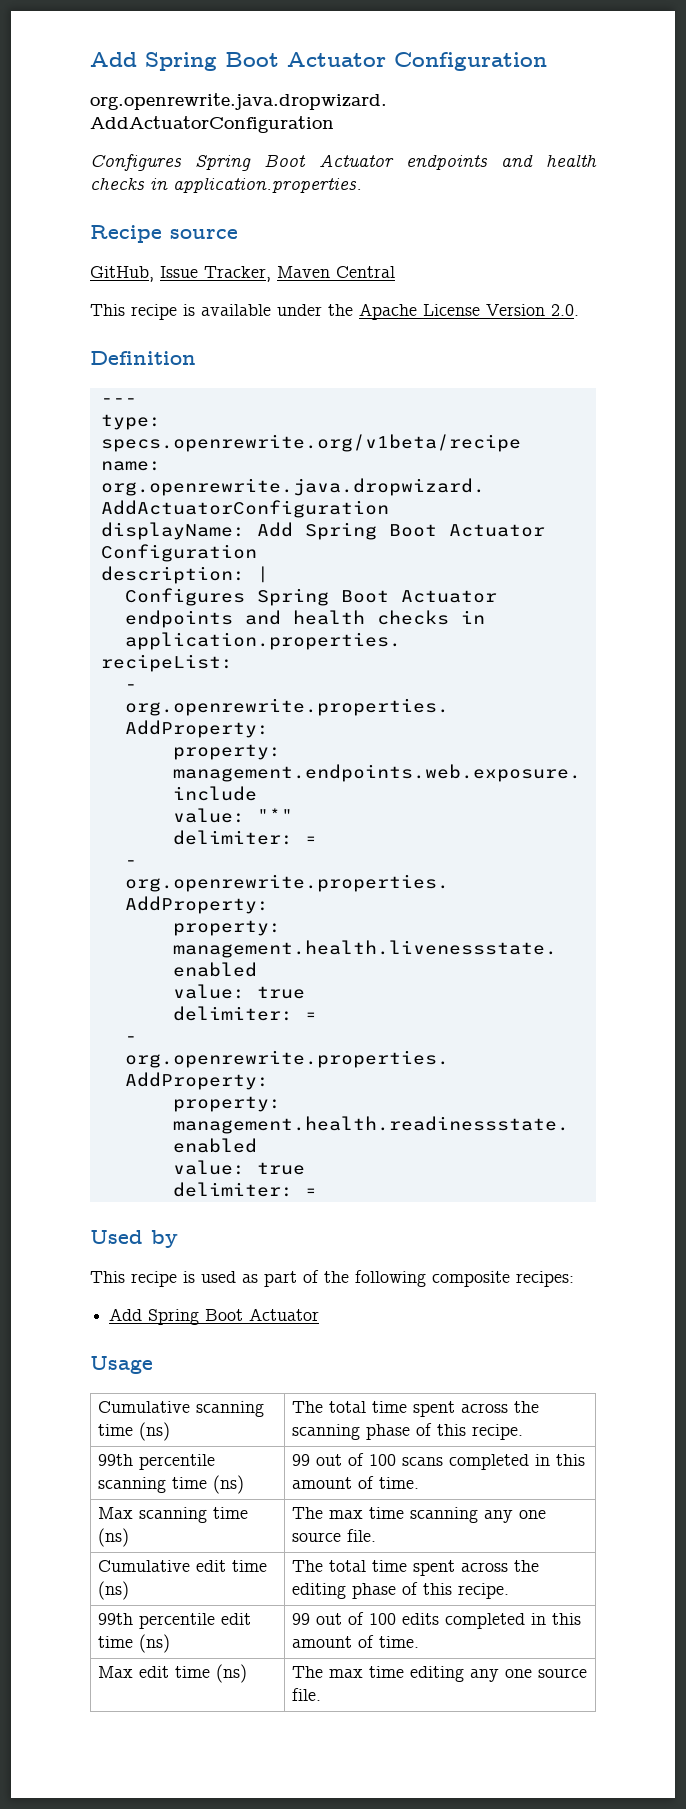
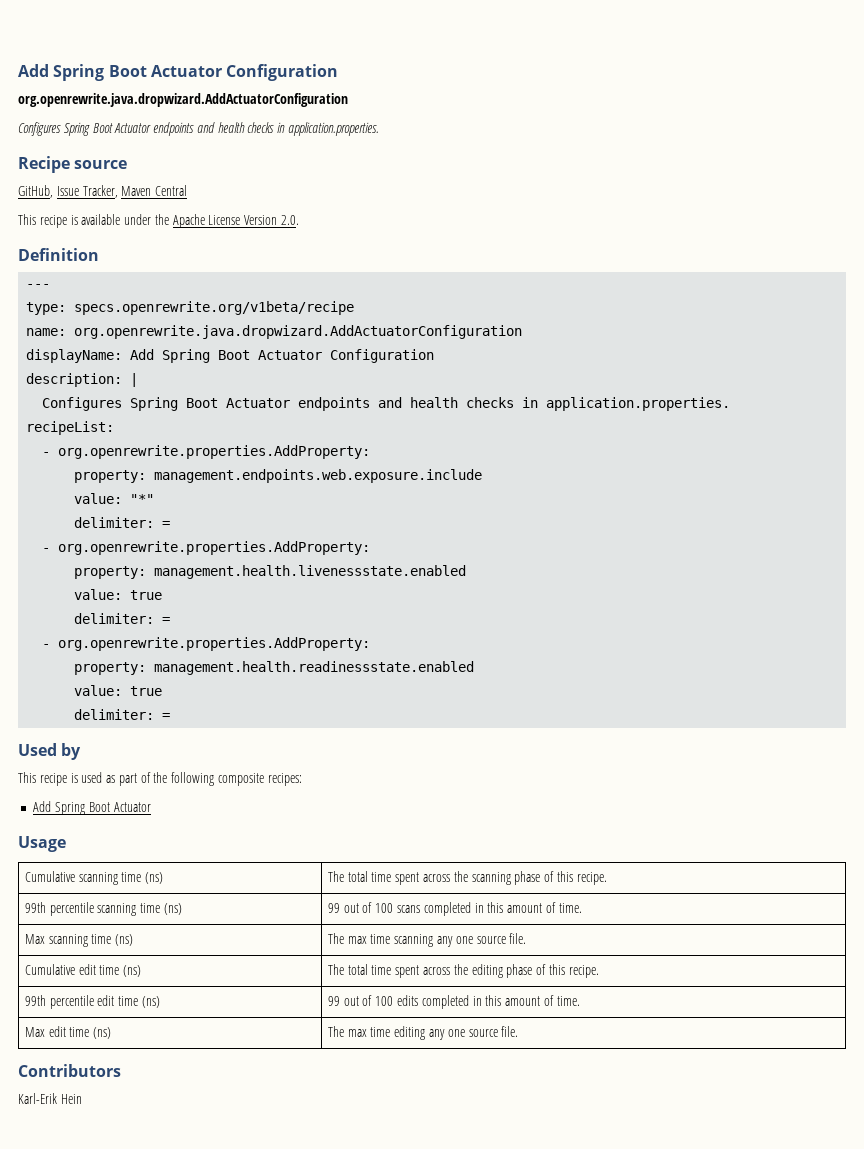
+ Contributors
+ Karl-Erik Hein

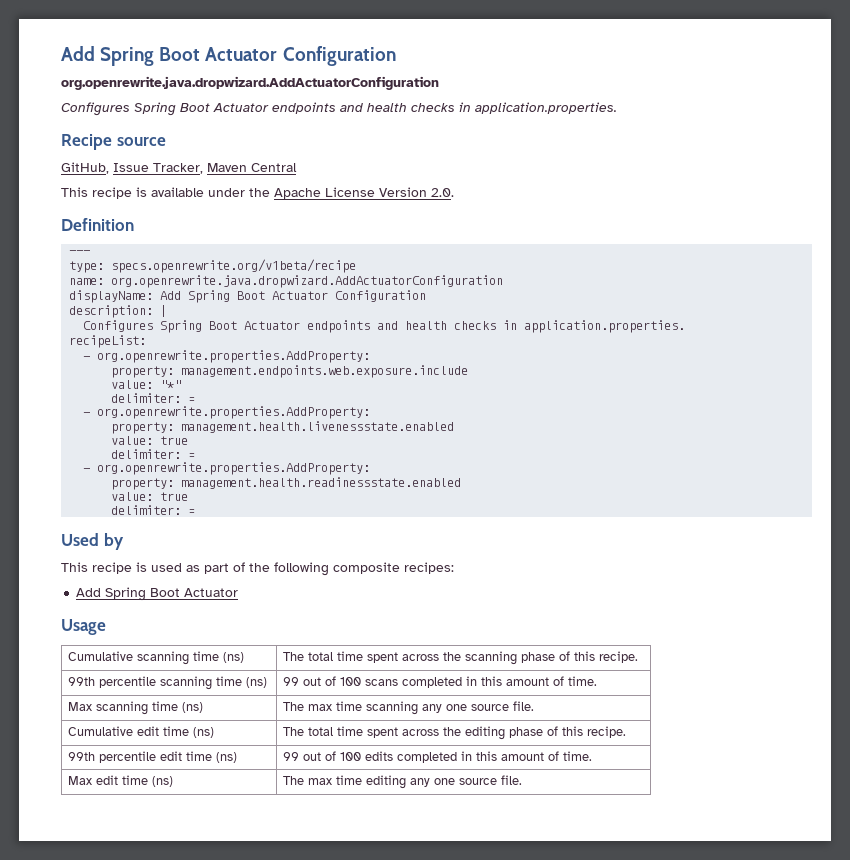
- Contributors
- Karl-Erik Hein

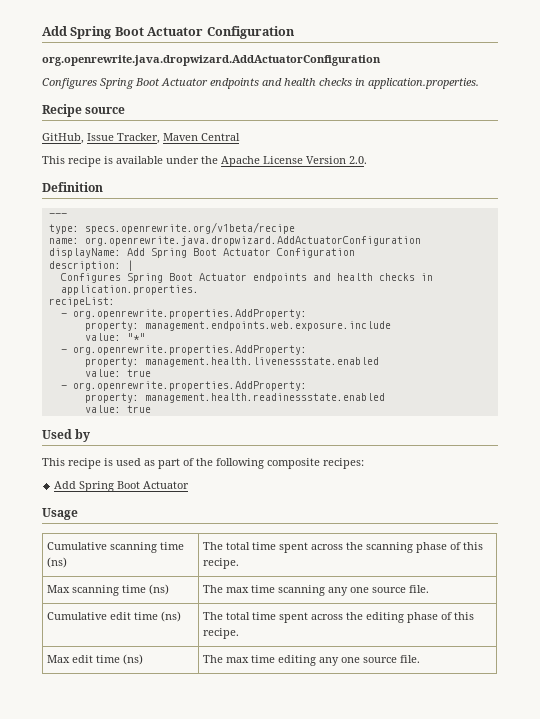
  value: "*"
- delimiter: =
  property: management.health.livenessstate.enabled
  value: true
- delimiter: =
  property: management.health.readinessstate.enabled
  value: true
- delimiter: =
- 99th percentile scanning time (ns) | 99 out of 100 scans completed in this amount of time.
- 99th percentile edit time (ns) | 99 out of 100 edits completed in this amount of time.

